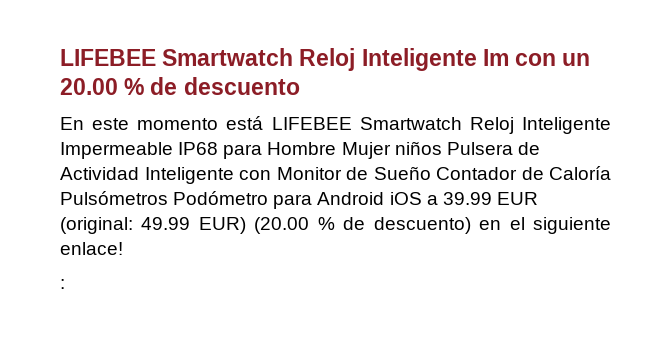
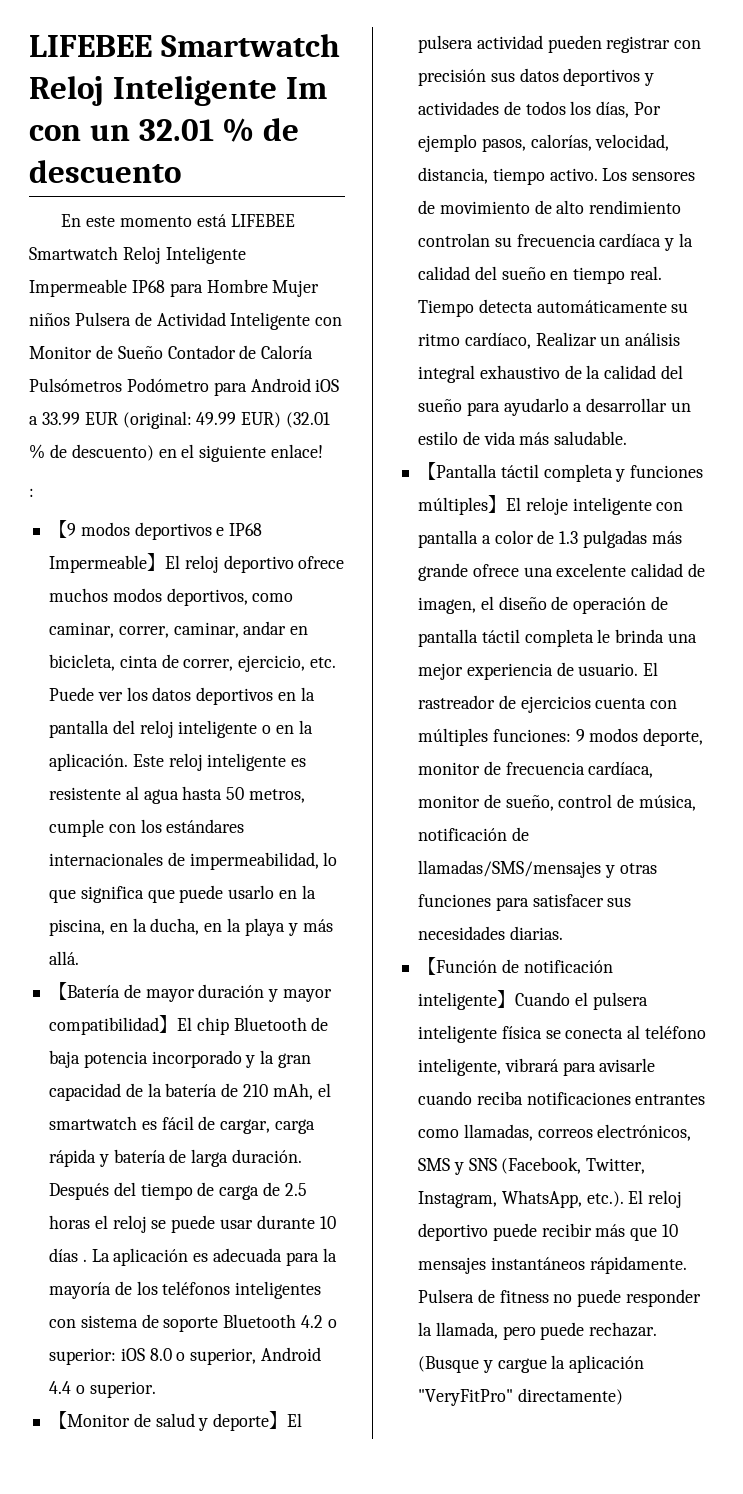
- LIFEBEE Smartwatch Reloj Inteligente Im con un 20.00 % de descuento
+ LIFEBEE Smartwatch Reloj Inteligente Im con un 32.01 % de descuento
- En este momento está LIFEBEE Smartwatch Reloj Inteligente Impermeable IP68 para Hombre Mujer niños Pulsera de Actividad Inteligente con Monitor de Sueño Contador de Caloría Pulsómetros Podómetro para Android iOS a 39.99 EUR (original: 49.99 EUR) (20.00 % de descuento) en el siguiente enlace!
+ En este momento está LIFEBEE Smartwatch Reloj Inteligente Impermeable IP68 para Hombre Mujer niños Pulsera de Actividad Inteligente con Monitor de Sueño Contador de Caloría Pulsómetros Podómetro para Android iOS a 33.99 EUR (original: 49.99 EUR) (32.01 % de descuento) en el siguiente enlace!
+ 【9 modos deportivos e IP68 Impermeable】El reloj deportivo ofrece muchos modos deportivos, como caminar, correr, caminar, andar en bicicleta, cinta de correr, ejercicio, etc. Puede ver los datos deportivos en la pantalla del reloj inteligente o en la aplicación. Este reloj inteligente es resistente al agua hasta 50 metros, cumple con los estándares internacionales de impermeabilidad, lo que significa que puede usarlo en la piscina, en la ducha, en la playa y más allá.
+ 【Batería de mayor duración y mayor compatibilidad】El chip Bluetooth de baja potencia incorporado y la gran capacidad de la batería de 210 mAh, el smartwatch es fácil de cargar, carga rápida y batería de larga duración. Después del tiempo de carga de 2.5 horas el reloj se puede usar durante 10 días . La aplicación es adecuada para la mayoría de los teléfonos inteligentes con sistema de soporte Bluetooth 4.2 o superior: iOS 8.0 o superior, Android 4.4 o superior.
+ 【Monitor de salud y deporte】El pulsera actividad pueden registrar con precisión sus datos deportivos y actividades de todos los días, Por ejemplo pasos, calorías, velocidad, distancia, tiempo activo. Los sensores de movimiento de alto rendimiento controlan su frecuencia cardíaca y la calidad del sueño en tiempo real. Tiempo detecta automáticamente su ritmo cardíaco, Realizar un análisis integral exhaustivo de la calidad del sueño para ayudarlo a desarrollar un estilo de vida más saludable.
+ 【Pantalla táctil completa y funciones múltiples】El reloje inteligente con pantalla a color de 1.3 pulgadas más grande ofrece una excelente calidad de imagen, el diseño de operación de pantalla táctil completa le brinda una mejor experiencia de usuario. El rastreador de ejercicios cuenta con múltiples funciones: 9 modos deporte, monitor de frecuencia cardíaca, monitor de sueño, control de música, notificación de llamadas/SMS/mensajes y otras funciones para satisfacer sus necesidades diarias.
+ 【Función de notificación inteligente】Cuando el pulsera inteligente física se conecta al teléfono inteligente, vibrará para avisarle cuando reciba notificaciones entrantes como llamadas, correos electrónicos, SMS y SNS (Facebook, Twitter, Instagram, WhatsApp, etc.). El reloj deportivo puede recibir más que 10 mensajes instantáneos rápidamente. Pulsera de fitness no puede responder la llamada, pero puede rechazar. (Busque y cargue la aplicación "VeryFitPro" directamente)

